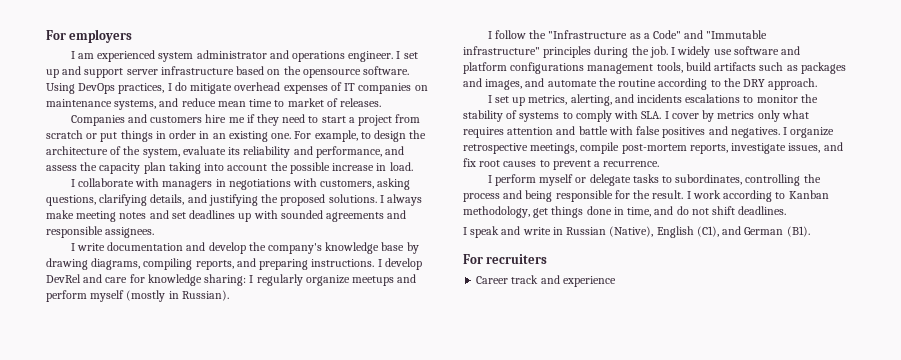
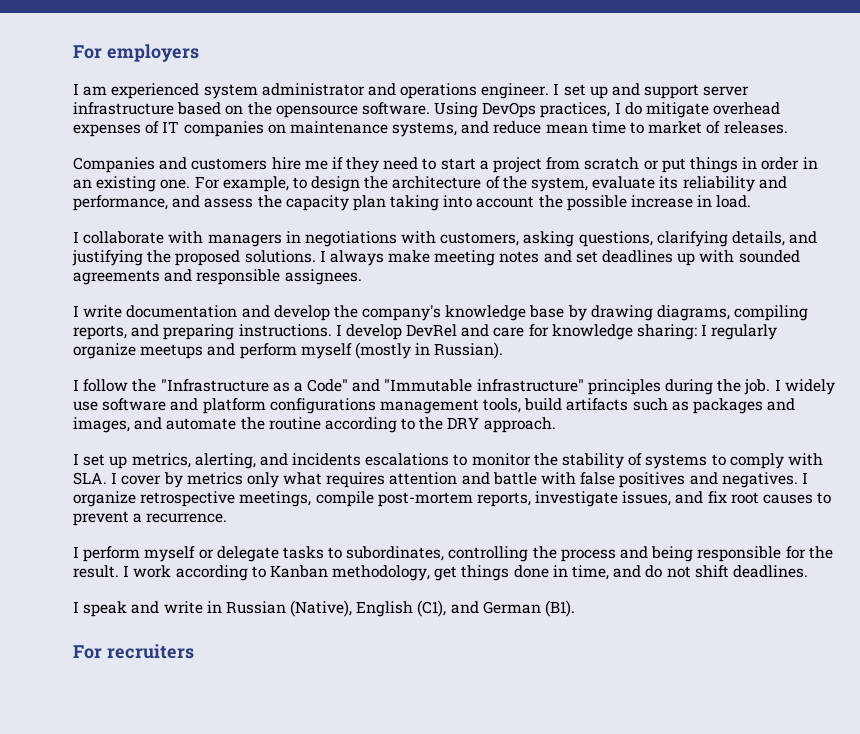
- Career track and experience

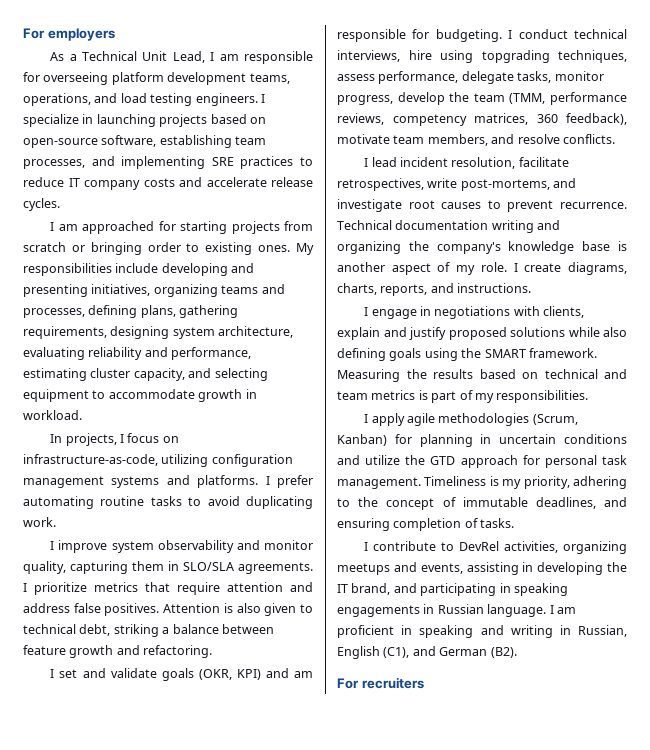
- I am experienced system administrator and operations engineer. I set up and support server infrastructure based on the opensource software. Using DevOps practices, I do mitigate overhead expenses of IT companies on maintenance systems, and reduce mean time to market of releases.
- Companies and customers hire me if they need to start a project from scratch or put things in order in an existing one. For example, to design the architecture of the system, evaluate its reliability and performance, and assess the capacity plan taking into account the possible increase in load.
- I collaborate with managers in negotiations with customers, asking questions, clarifying details, and justifying the proposed solutions. I always make meeting notes and set deadlines up with sounded agreements and responsible assignees.
- I write documentation and develop the company's knowledge base by drawing diagrams, compiling reports, and preparing instructions. I develop DevRel and care for knowledge sharing: I regularly organize meetups and perform myself (mostly in Russian).
- I follow the "Infrastructure as a Code" and "Immutable infrastructure" principles during the job. I widely use software and platform configurations management tools, build artifacts such as packages and images, and automate the routine according to the DRY approach.
- I set up metrics, alerting, and incidents escalations to monitor the stability of systems to comply with SLA. I cover by metrics only what requires attention and battle with false positives and negatives. I organize retrospective meetings, compile post-mortem reports, investigate issues, and fix root causes to prevent a recurrence.
- I perform myself or delegate tasks to subordinates, controlling the process and being responsible for the result. I work according to Kanban methodology, get things done in time, and do not shift deadlines.
- I speak and write in Russian (Native), English (C1), and German (B1).
+ As a Technical Unit Lead, I am responsible for overseeing platform development teams, operations, and load testing engineers. I specialize in launching projects based on open-source software, establishing team processes, and implementing SRE practices to reduce IT company costs and accelerate release cycles.
+ I am approached for starting projects from scratch or bringing order to existing ones. My responsibilities include developing and presenting initiatives, organizing teams and processes, defining plans, gathering requirements, designing system architecture, evaluating reliability and performance, estimating cluster capacity, and selecting equipment to accommodate growth in workload.
+ In projects, I focus on infrastructure-as-code, utilizing configuration management systems and platforms. I prefer automating routine tasks to avoid duplicating work.
+ I improve system observability and monitor quality, capturing them in SLO/SLA agreements. I prioritize metrics that require attention and address false positives. Attention is also given to technical debt, striking a balance between feature growth and refactoring.
+ I set and validate goals (OKR, KPI) and am responsible for budgeting. I conduct technical interviews, hire using topgrading techniques, assess performance, delegate tasks, monitor progress, develop the team (TMM, performance reviews, competency matrices, 360 feedback), motivate team members, and resolve conflicts.
+ I lead incident resolution, facilitate retrospectives, write post-mortems, and investigate root causes to prevent recurrence. Technical documentation writing and organizing the company's knowledge base is another aspect of my role. I create diagrams, charts, reports, and instructions.
+ I engage in negotiations with clients, explain and justify proposed solutions while also defining goals using the SMART framework. Measuring the results based on technical and team metrics is part of my responsibilities.
+ I apply agile methodologies (Scrum, Kanban) for planning in uncertain conditions and utilize the GTD approach for personal task management. Timeliness is my priority, adhering to the concept of immutable deadlines, and ensuring completion of tasks.
+ I contribute to DevRel activities, organizing meetups and events, assisting in developing the IT brand, and participating in speaking engagements in Russian language. I am proficient in speaking and writing in Russian, English (C1), and German (B2).

